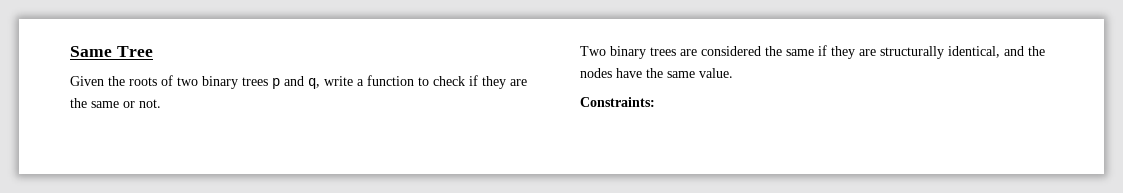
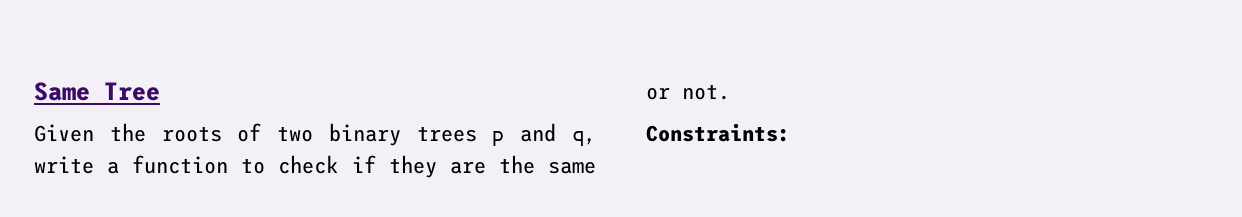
- Two binary trees are considered the same if they are structurally identical, and the nodes have the same value.

